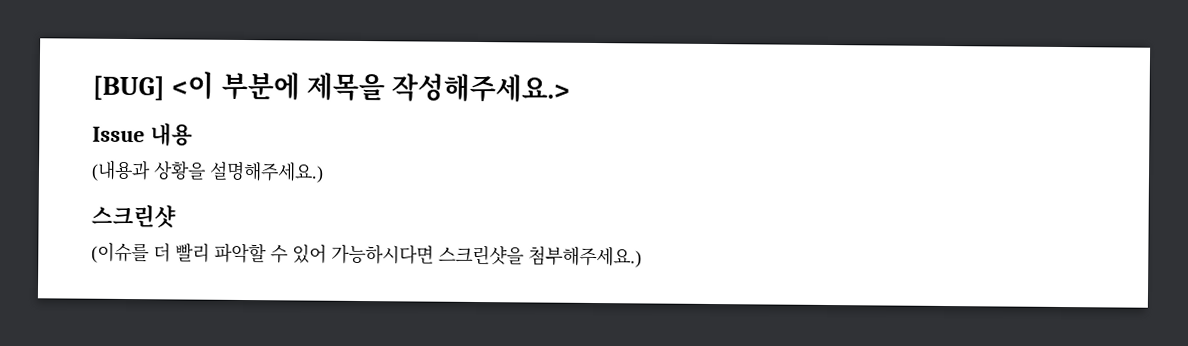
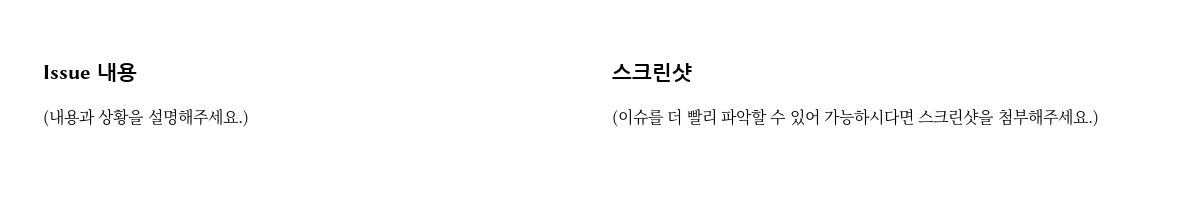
- [BUG] <이 부분에 제목을 작성해주세요.>

